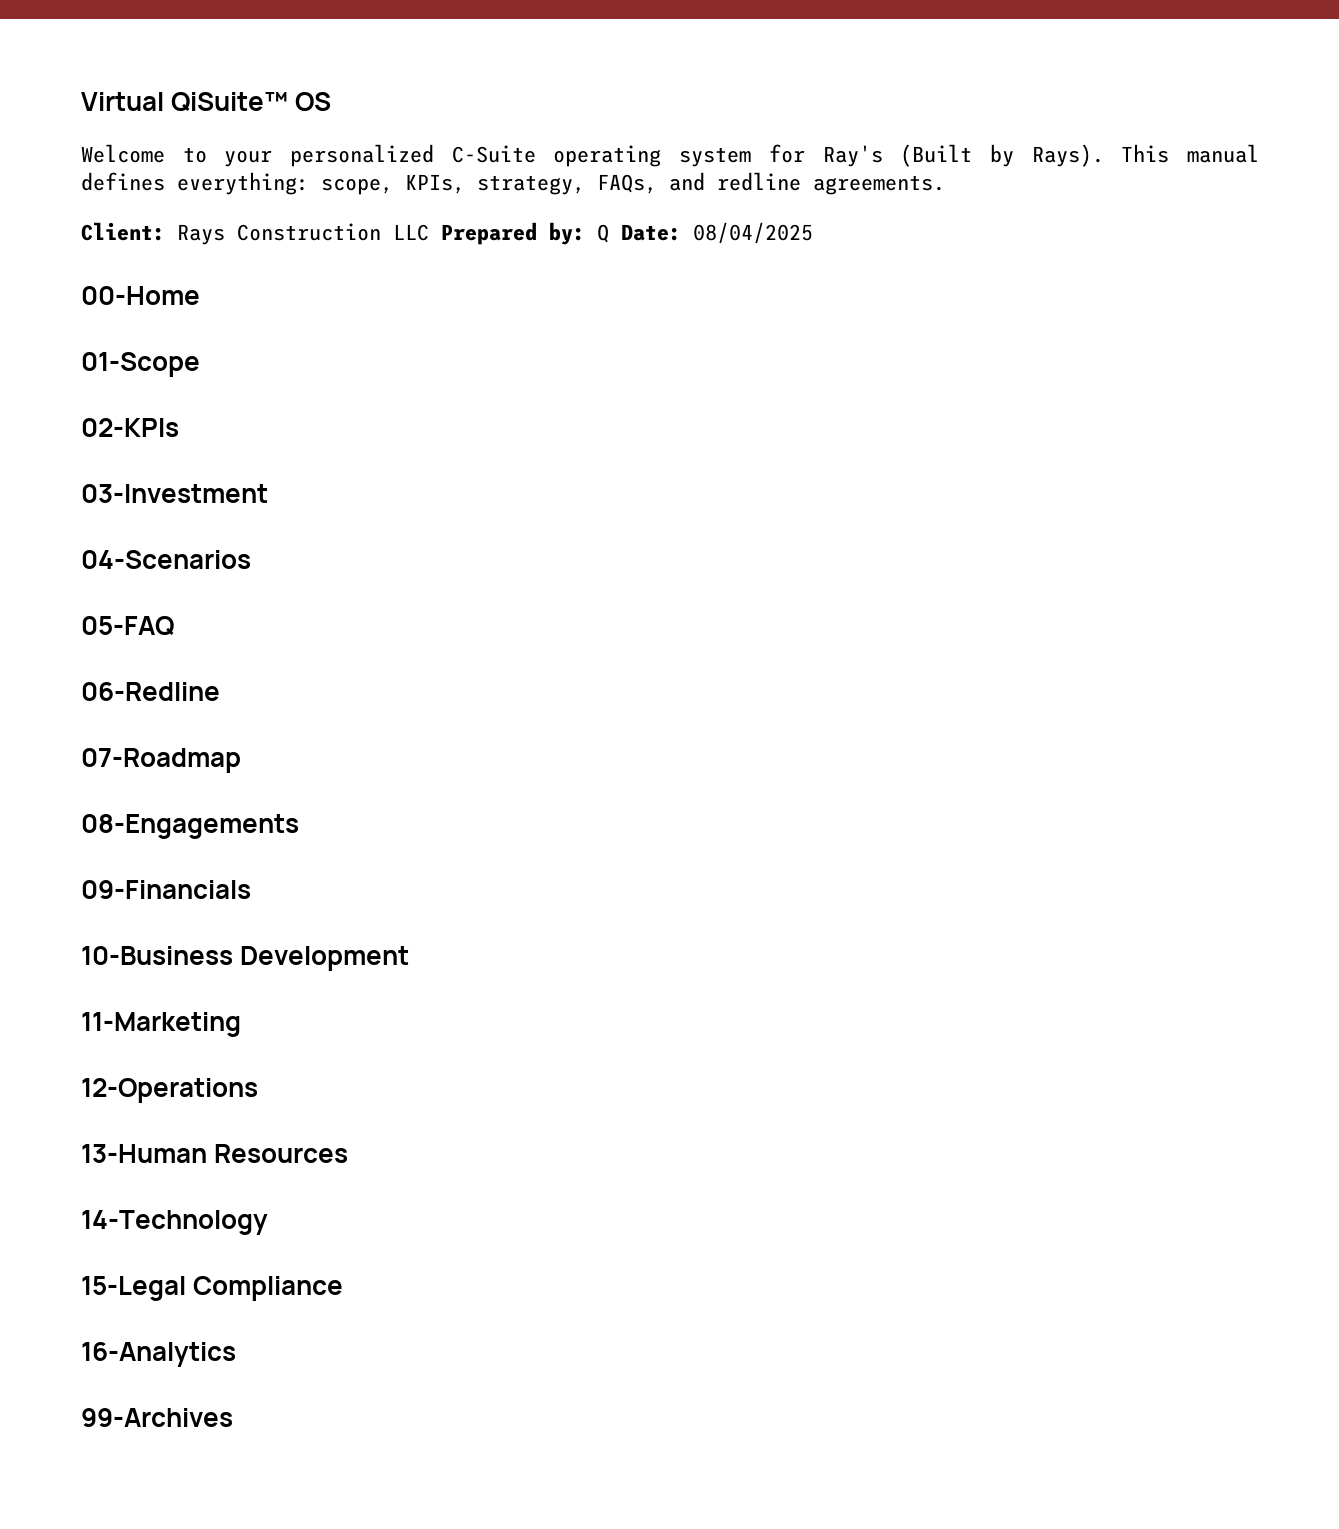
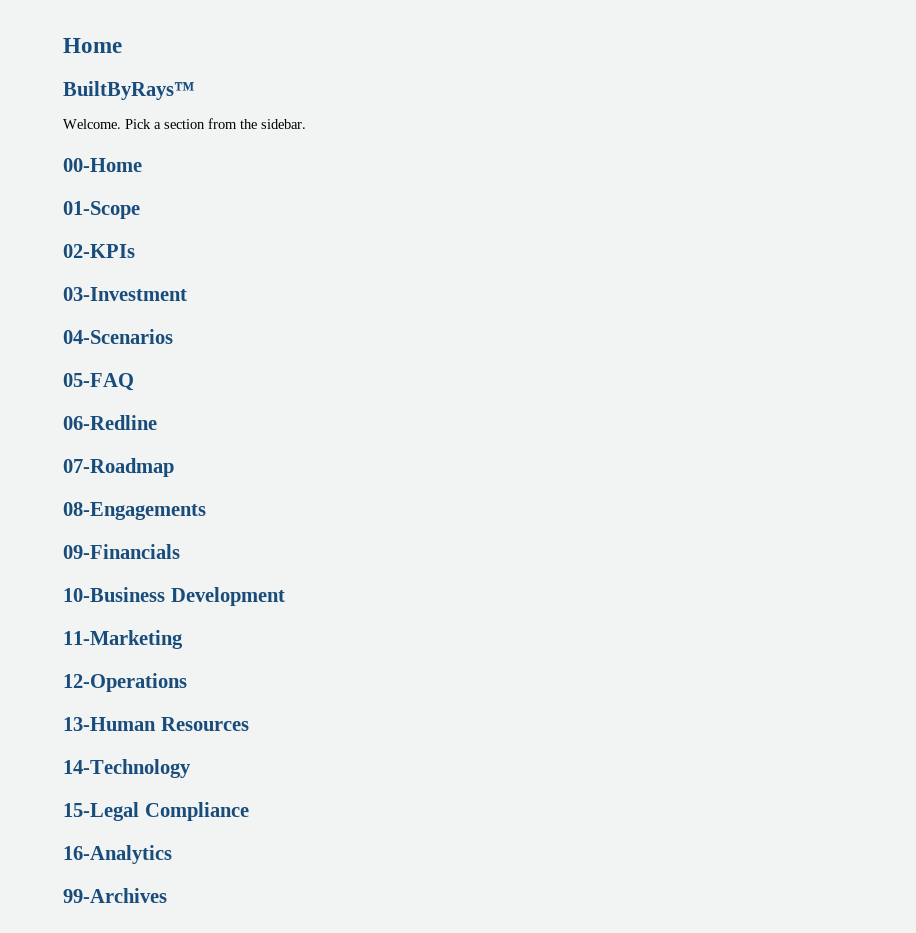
- Virtual QiSuite™ OS
- Welcome to your personalized C-Suite operating system for Ray's (Built by Rays). This manual defines everything: scope, KPIs, strategy, FAQs, and redline agreements.
- Client: Rays Construction LLC Prepared by: Q Date: 08/04/2025
+ Home
+ BuiltByRays™
+ Welcome. Pick a section from the sidebar.

